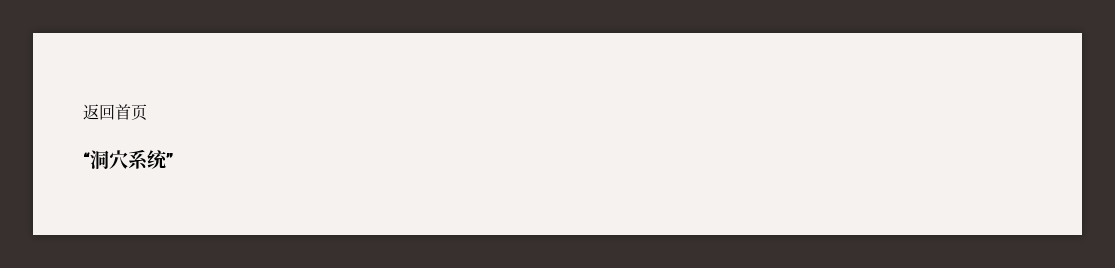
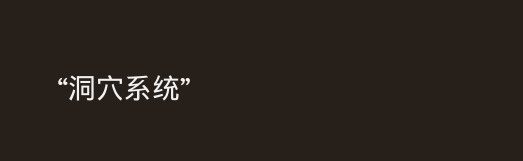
- 返回首页

